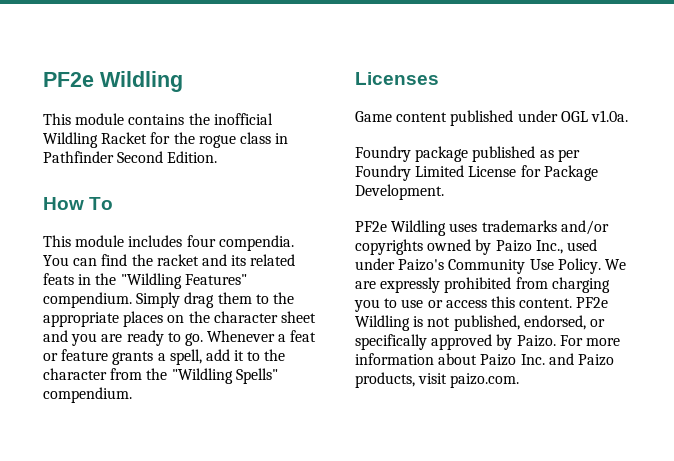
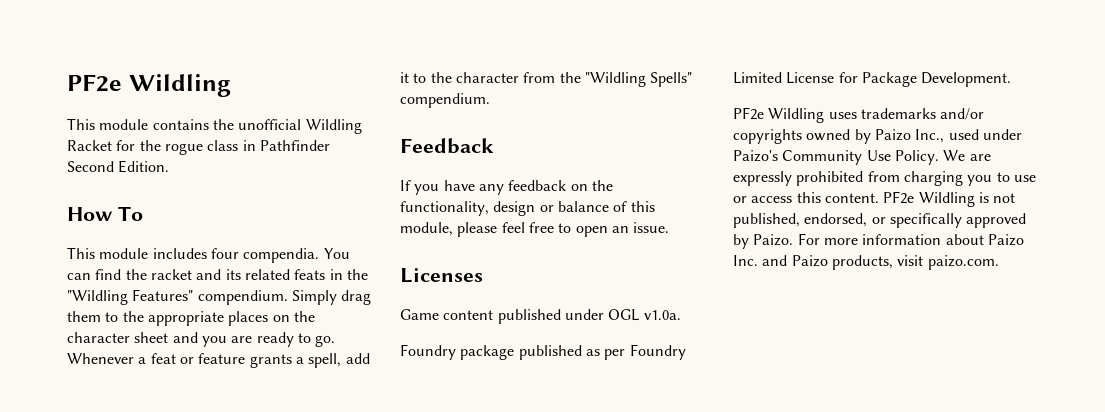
- This module contains the inofficial Wildling Racket for the rogue class in Pathfinder Second Edition.
+ This module contains the unofficial Wildling Racket for the rogue class in Pathfinder Second Edition.
+ Feedback
+ If you have any feedback on the functionality, design or balance of this module, please feel free to open an issue.

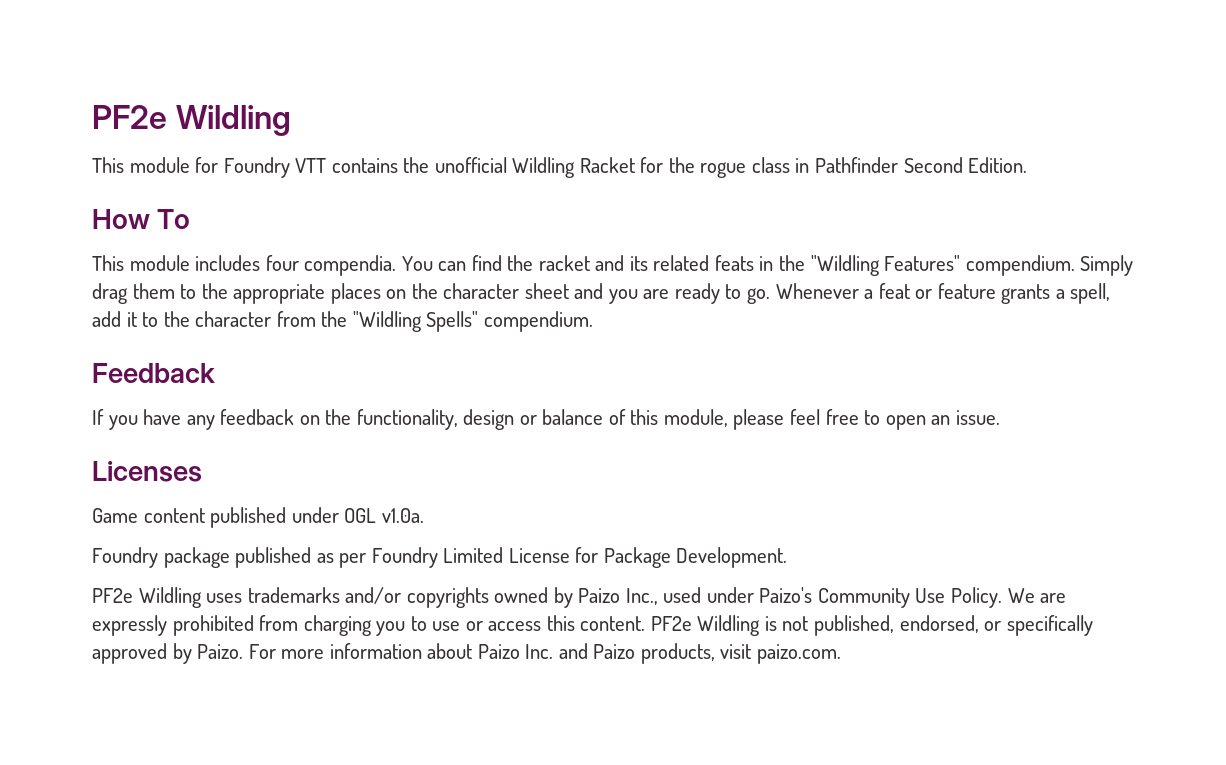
- This module contains the unofficial Wildling Racket for the rogue class in Pathfinder Second Edition.
+ This module for Foundry VTT contains the unofficial Wildling Racket for the rogue class in Pathfinder Second Edition.

